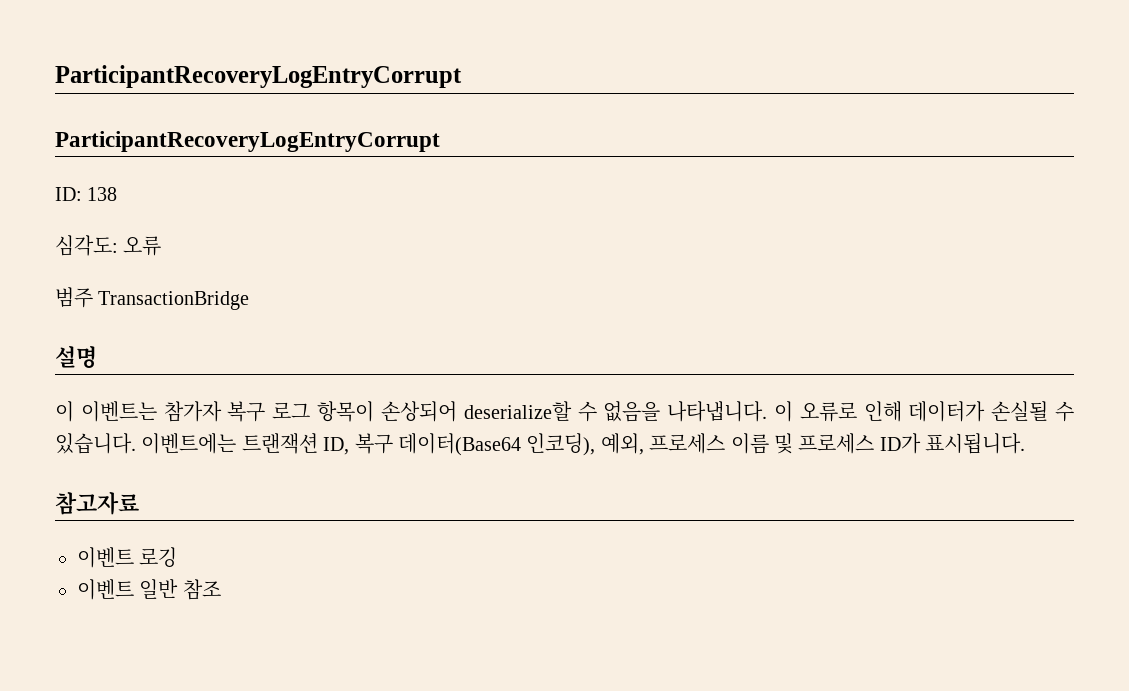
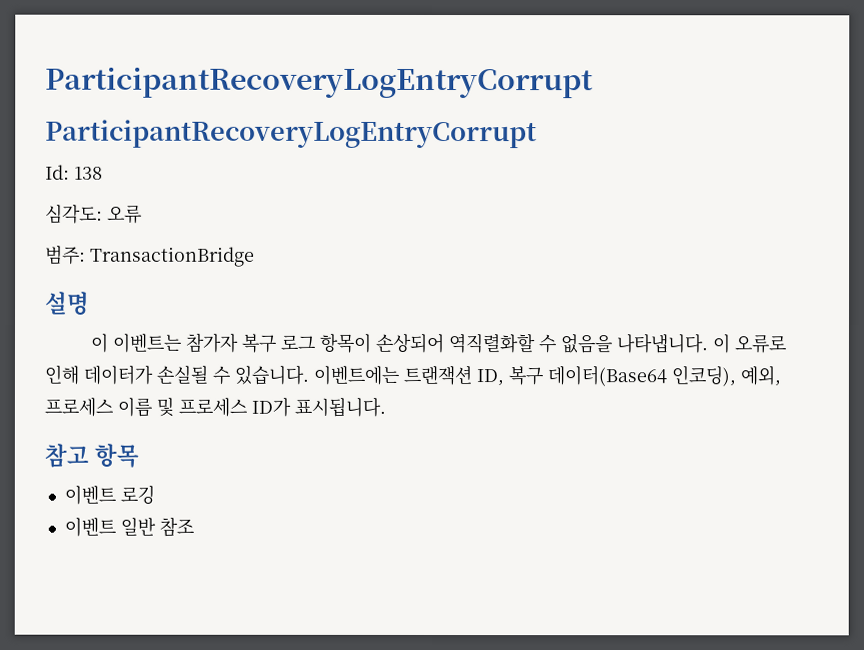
- ID: 138
+ Id: 138
- 범주 TransactionBridge
+ 범주: TransactionBridge
- 이 이벤트는 참가자 복구 로그 항목이 손상되어 deserialize할 수 없음을 나타냅니다.
+ 이 이벤트는 참가자 복구 로그 항목이 손상되어 역직렬화할 수 없음을 나타냅니다.
- 참고자료
+ 참고 항목

